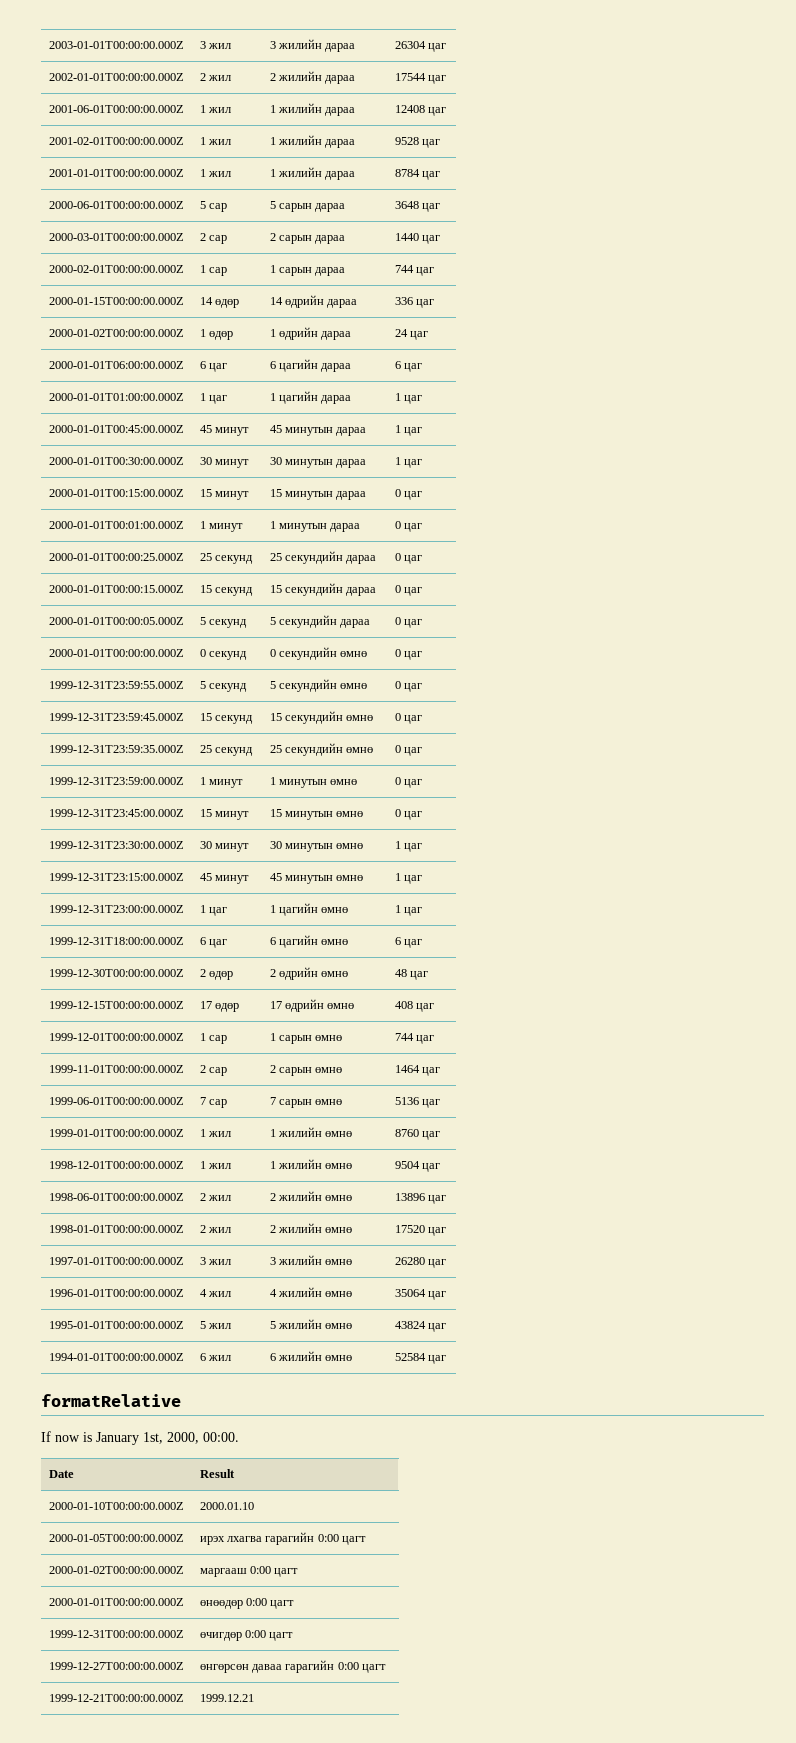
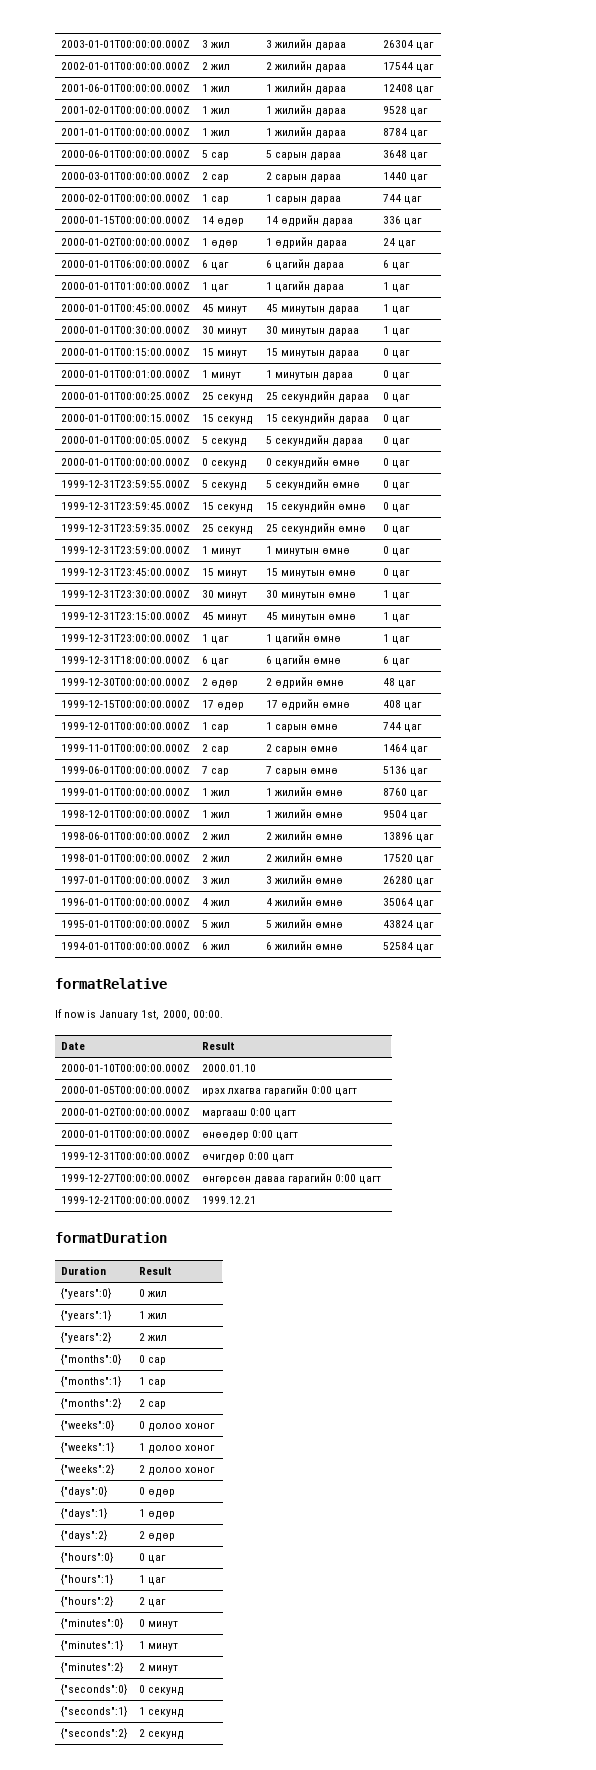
+ formatDuration
+ Duration | Result
+ {"years":0} | 0 жил
+ {"years":1} | 1 жил
+ {"years":2} | 2 жил
+ {"months":0} | 0 сар
+ {"months":1} | 1 сар
+ {"months":2} | 2 сар
+ {"weeks":0} | 0 долоо хоног
+ {"weeks":1} | 1 долоо хоног
+ {"weeks":2} | 2 долоо хоног
+ {"days":0} | 0 өдөр
+ {"days":1} | 1 өдөр
+ {"days":2} | 2 өдөр
+ {"hours":0} | 0 цаг
+ {"hours":1} | 1 цаг
+ {"hours":2} | 2 цаг
+ {"minutes":0} | 0 минут
+ {"minutes":1} | 1 минут
+ {"minutes":2} | 2 минут
+ {"seconds":0} | 0 секунд
+ {"seconds":1} | 1 секунд
+ {"seconds":2} | 2 секунд

